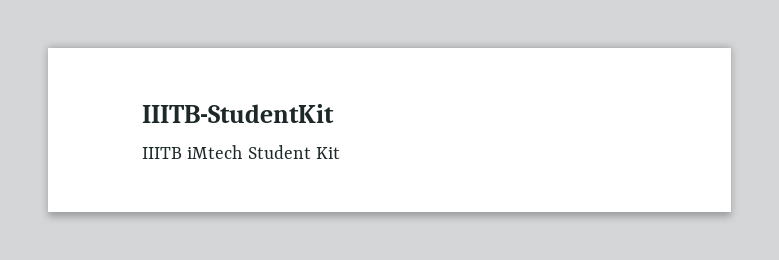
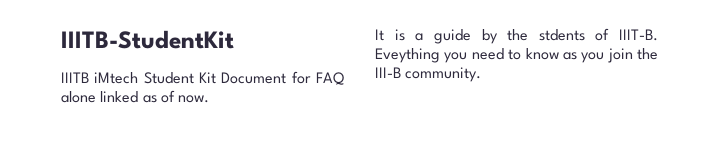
- IIITB iMtech Student Kit
+ IIITB iMtech Student Kit Document for FAQ alone linked as of now.
+ It is a guide by the stdents of IIIT-B. Eveything you need to know as you join the III-B community.

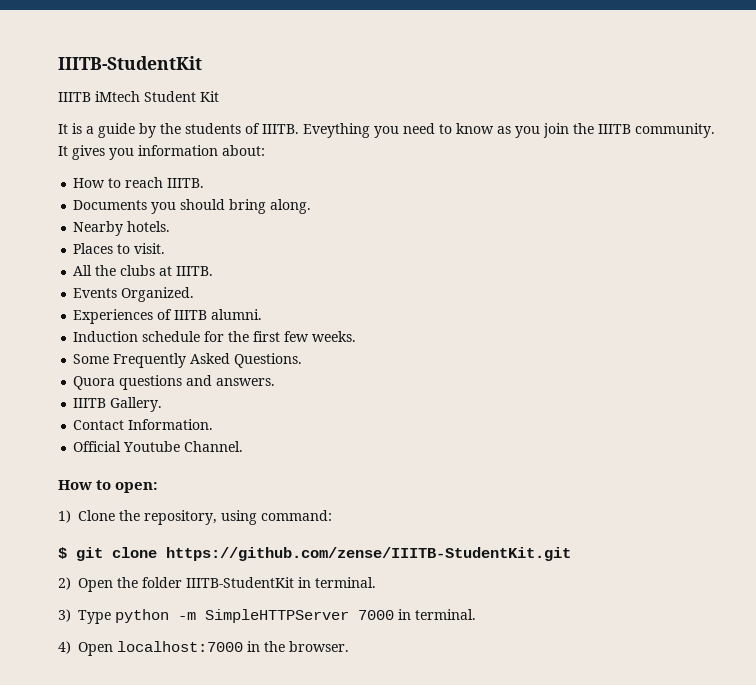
- IIITB iMtech Student Kit Document for FAQ alone linked as of now.
+ IIITB iMtech Student Kit
- It is a guide by the stdents of IIIT-B.
+ It is a guide by the students of IIITB.
- Eveything you need to know as you join the III-B community.
+ Eveything you need to know as you join the IIITB community. It gives you information about:
+ How to reach IIITB.
+ Documents you should bring along.
+ Nearby hotels.
+ Places to visit.
+ All the clubs at IIITB.
+ Events Organized.
+ Experiences of IIITB alumni.
+ Induction schedule for the first few weeks.
+ Some Frequently Asked Questions.
+ Quora questions and answers.
+ IIITB Gallery.
+ Contact Information.
+ Official Youtube Channel.
+ How to open:
+ 1) Clone the repository, using command:
+ $ git clone https://github.com/zense/IIITB-StudentKit.git
+ 2) Open the folder IIITB-StudentKit in terminal.
+ 3) Type python -m SimpleHTTPServer 7000 in terminal.
+ 4) Open localhost:7000 in the browser.

